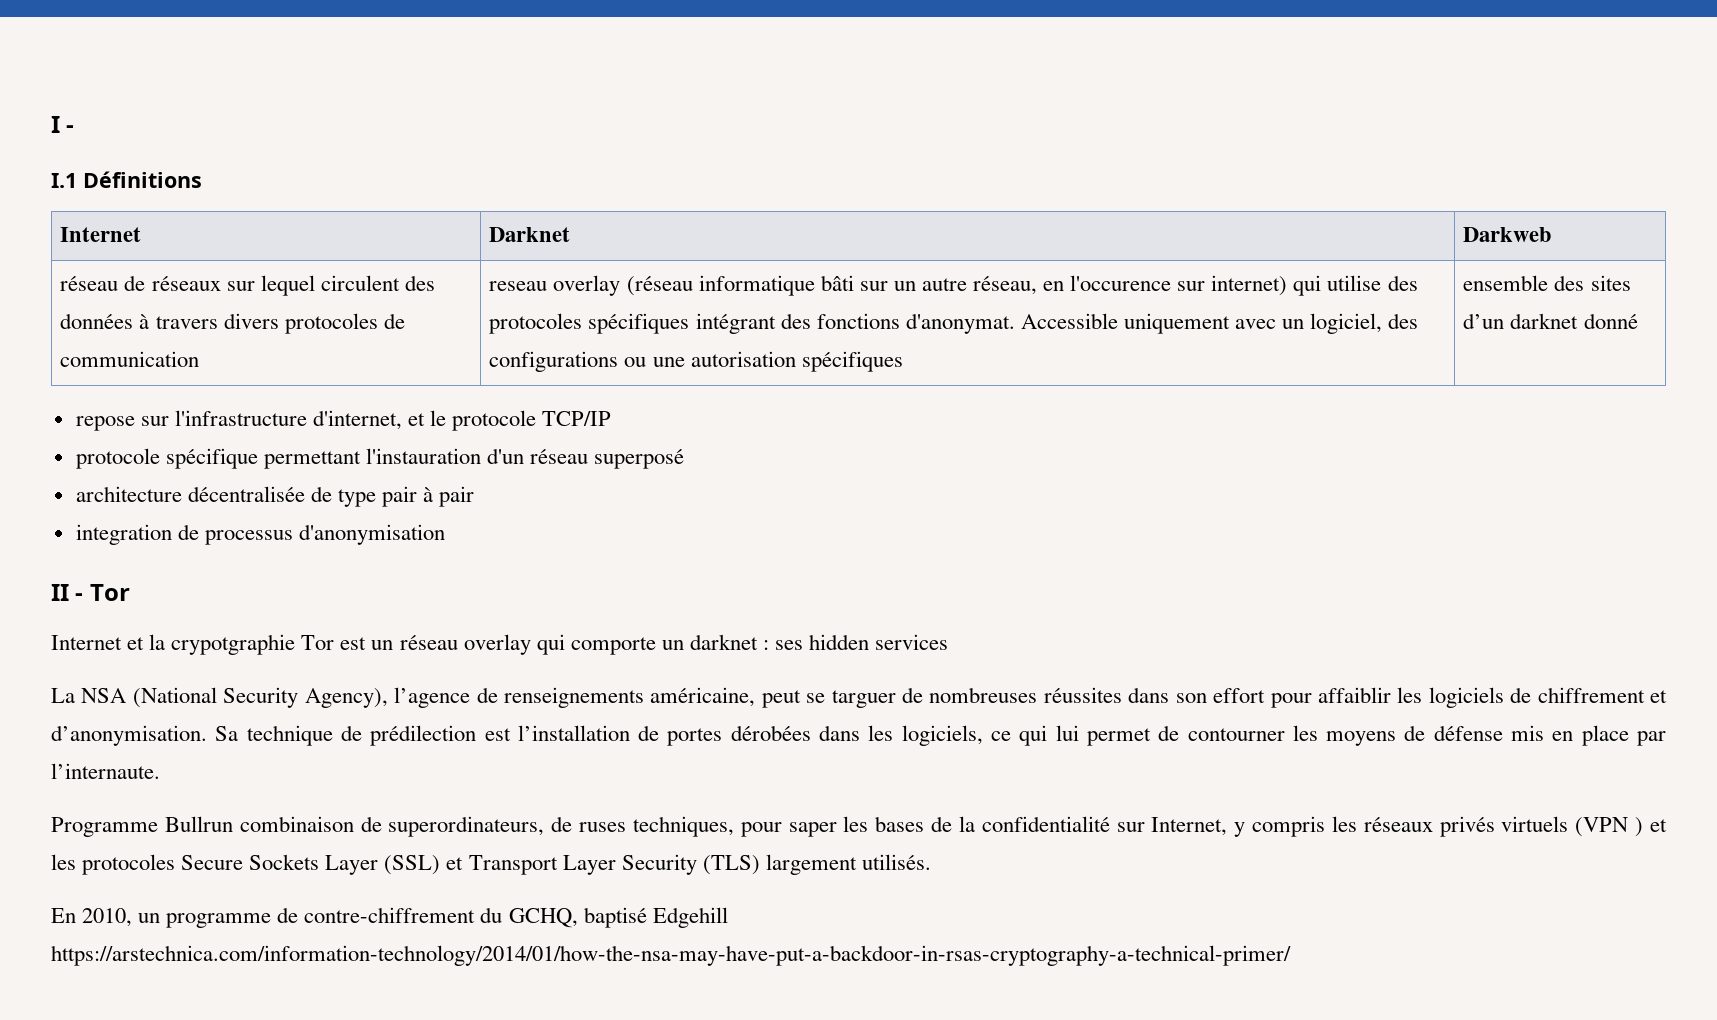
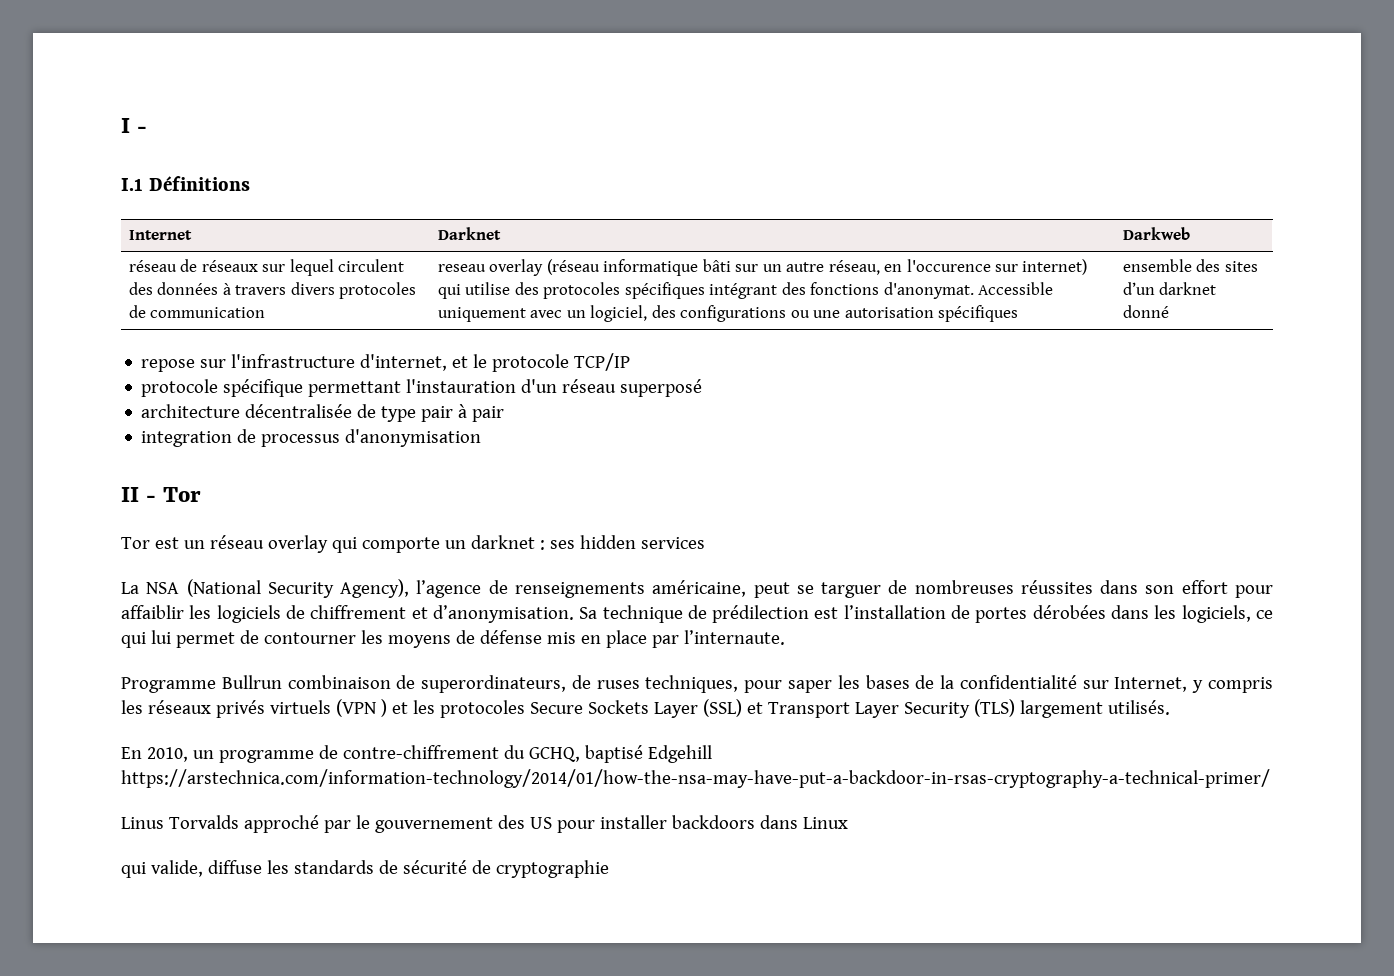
- Internet et la crypotgraphie Tor est un réseau overlay qui comporte un darknet : ses hidden services
+ Tor est un réseau overlay qui comporte un darknet : ses hidden services
+ Linus Torvalds approché par le gouvernement des US pour installer backdoors dans Linux
+ qui valide, diffuse les standards de sécurité de cryptographie

